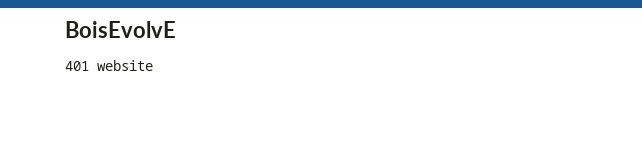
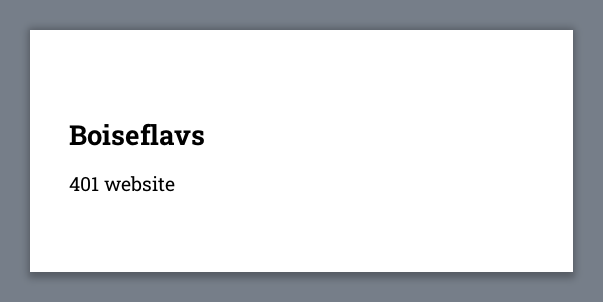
- BoisEvolvE
+ Boiseflavs

